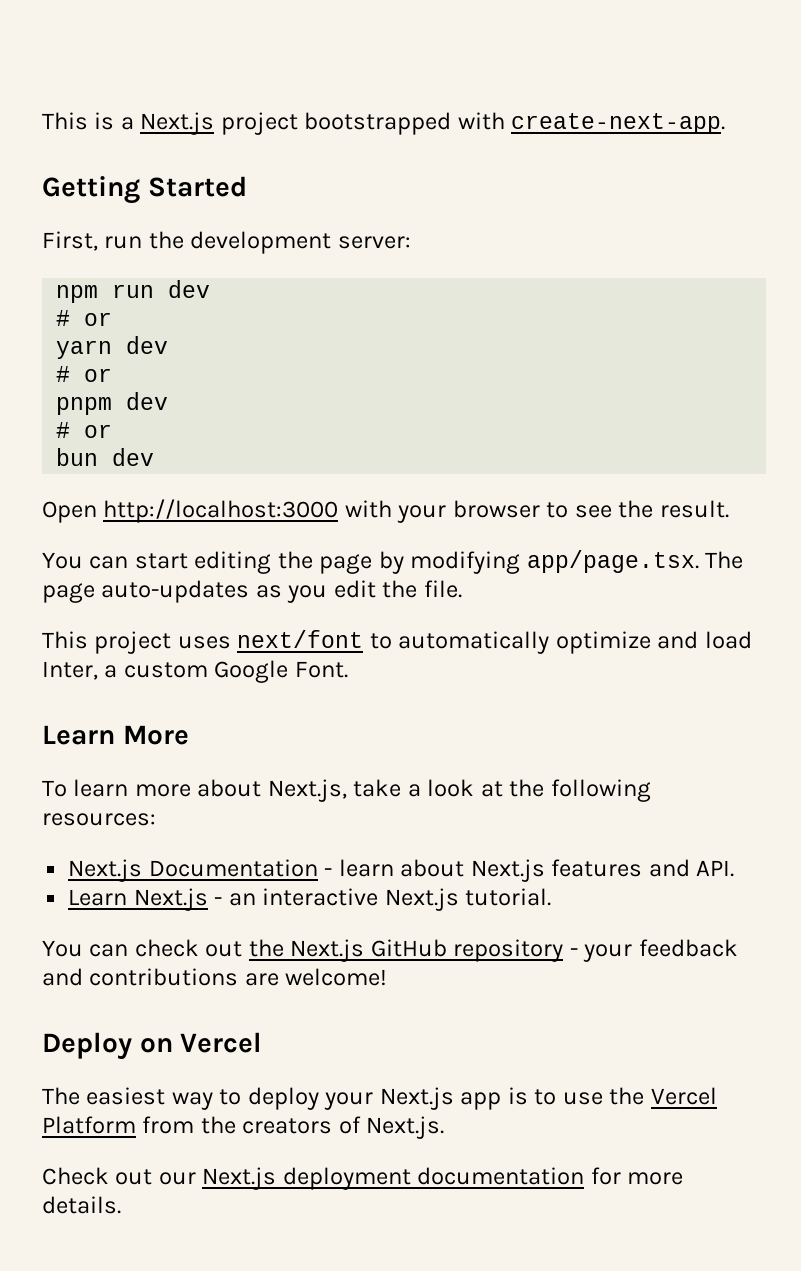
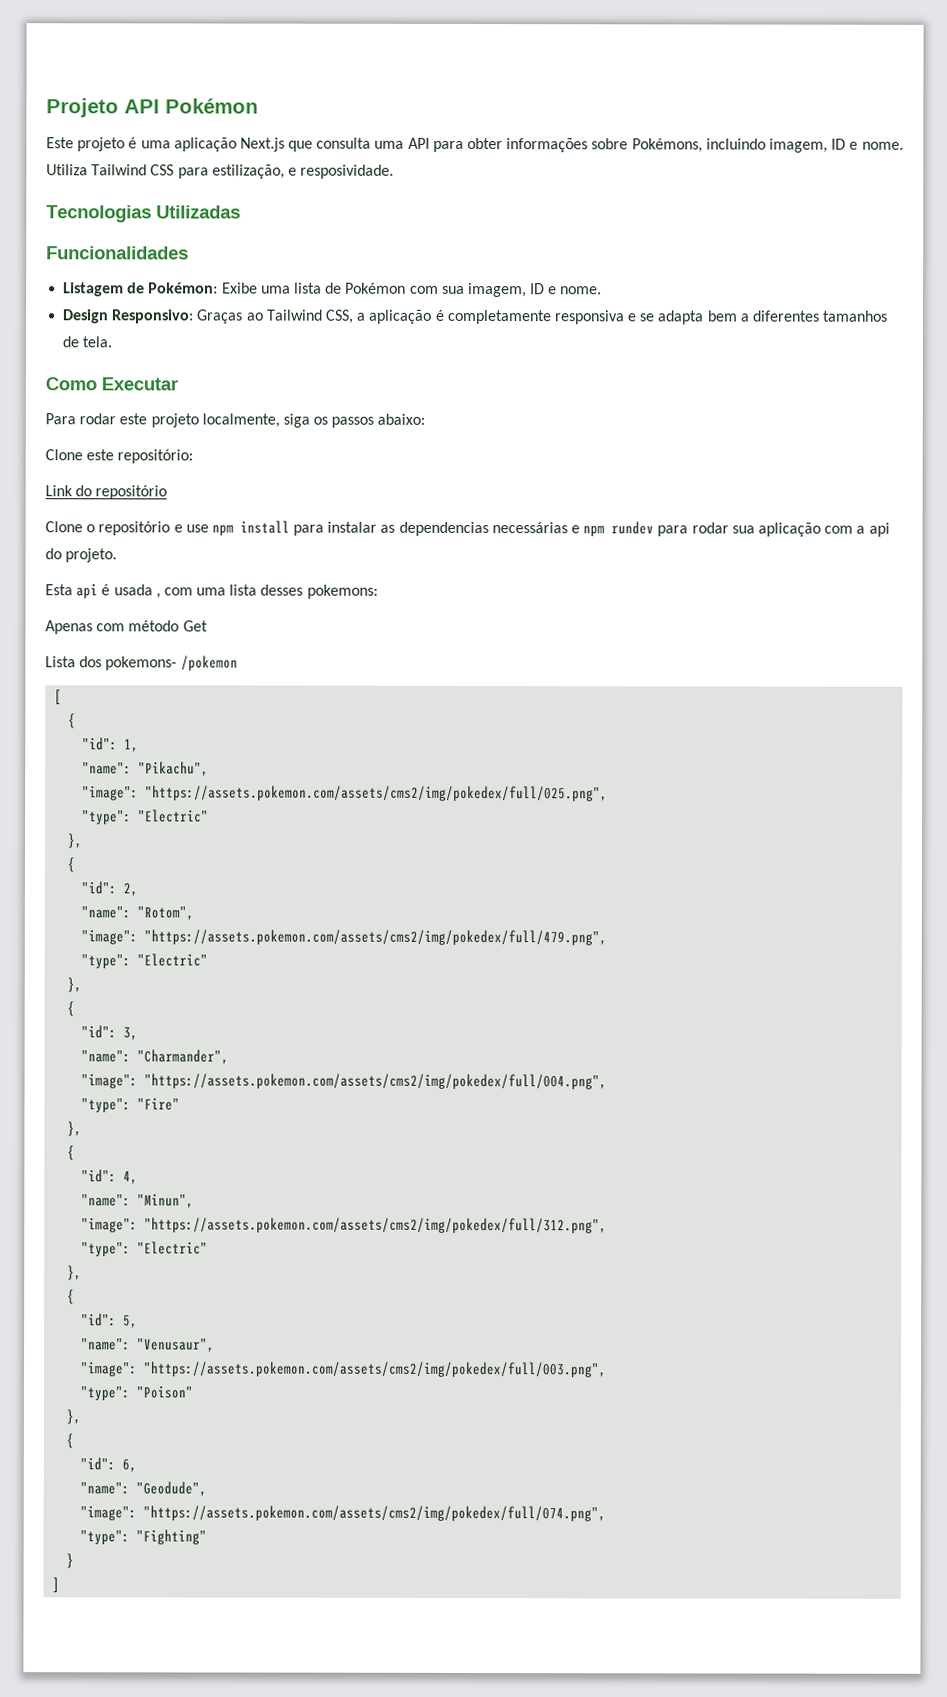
- This is a Next.js project bootstrapped with create-next-app.
- Getting Started
- First, run the development server:
- npm run dev
- # or
- yarn dev
- # or
- pnpm dev
- # or
- bun dev
- Open http://localhost:3000 with your browser to see the result.
- You can start editing the page by modifying app/page.tsx. The page auto-updates as you edit the file.
- This project uses next/font to automatically optimize and load Inter, a custom Google Font.
- Learn More
- To learn more about Next.js, take a look at the following resources:
- Next.js Documentation - learn about Next.js features and API.
- Learn Next.js - an interactive Next.js tutorial.
- You can check out the Next.js GitHub repository - your feedback and contributions are welcome!
- Deploy on Vercel
- The easiest way to deploy your Next.js app is to use the Vercel Platform from the creators of Next.js.
- Check out our Next.js deployment documentation for more details.
+ Projeto API Pokémon
+ Este projeto é uma aplicação Next.js que consulta uma API para obter informações sobre Pokémons, incluindo imagem, ID e nome. Utiliza Tailwind CSS para estilização, e resposividade.
+ Tecnologias Utilizadas
+ Funcionalidades
+ Listagem de Pokémon: Exibe uma lista de Pokémon com sua imagem, ID e nome.
+ Design Responsivo: Graças ao Tailwind CSS, a aplicação é completamente responsiva e se adapta bem a diferentes tamanhos de tela.
+ Como Executar
+ Para rodar este projeto localmente, siga os passos abaixo:
+ Clone este repositório:
+ Link do repositório
+ Clone o repositório e use npm install para instalar as dependencias necessárias e npm rundev para rodar sua aplicação com a api do projeto.
+ Esta api é usada , com uma lista desses pokemons:
+ Apenas com método Get
+ Lista dos pokemons- /pokemon
+ [
+ {
+ "id": 1,
+ "name": "Pikachu",
+ "image": "https://assets.pokemon.com/assets/cms2/img/pokedex/full/025.png",
+ "type": "Electric"
+ },
+ {
+ "id": 2,
+ "name": "Rotom",
+ "image": "https://assets.pokemon.com/assets/cms2/img/pokedex/full/479.png",
+ "type": "Electric"
+ },
+ {
+ "id": 3,
+ "name": "Charmander",
+ "image": "https://assets.pokemon.com/assets/cms2/img/pokedex/full/004.png",
+ "type": "Fire"
+ },
+ {
+ "id": 4,
+ "name": "Minun",
+ "image": "https://assets.pokemon.com/assets/cms2/img/pokedex/full/312.png",
+ "type": "Electric"
+ },
+ {
+ "id": 5,
+ "name": "Venusaur",
+ "image": "https://assets.pokemon.com/assets/cms2/img/pokedex/full/003.png",
+ "type": "Poison"
+ },
+ {
+ "id": 6,
+ "name": "Geodude",
+ "image": "https://assets.pokemon.com/assets/cms2/img/pokedex/full/074.png",
+ "type": "Fighting"
+ }
+ ]

